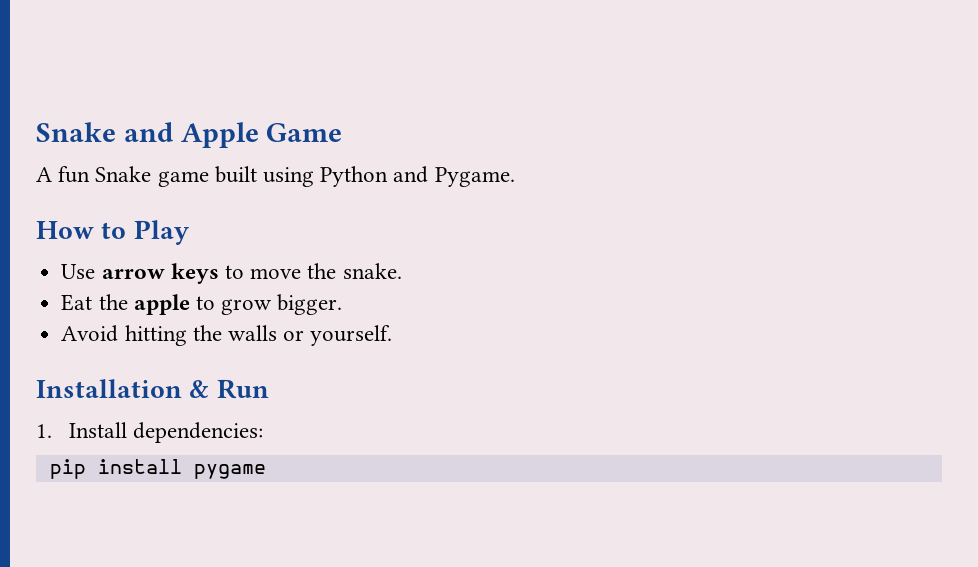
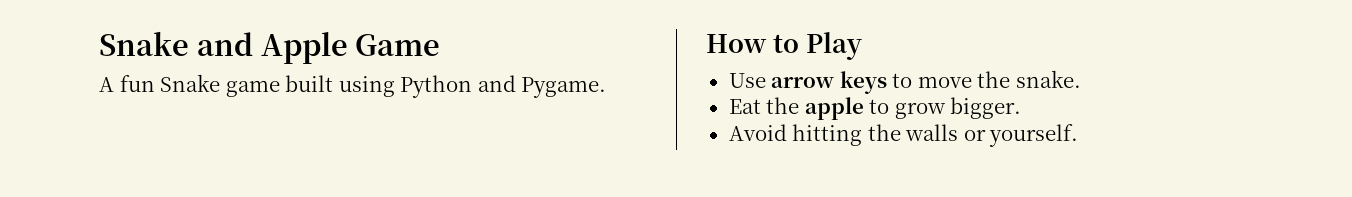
- Installation & Run
- 1. Install dependencies:
- pip install pygame

